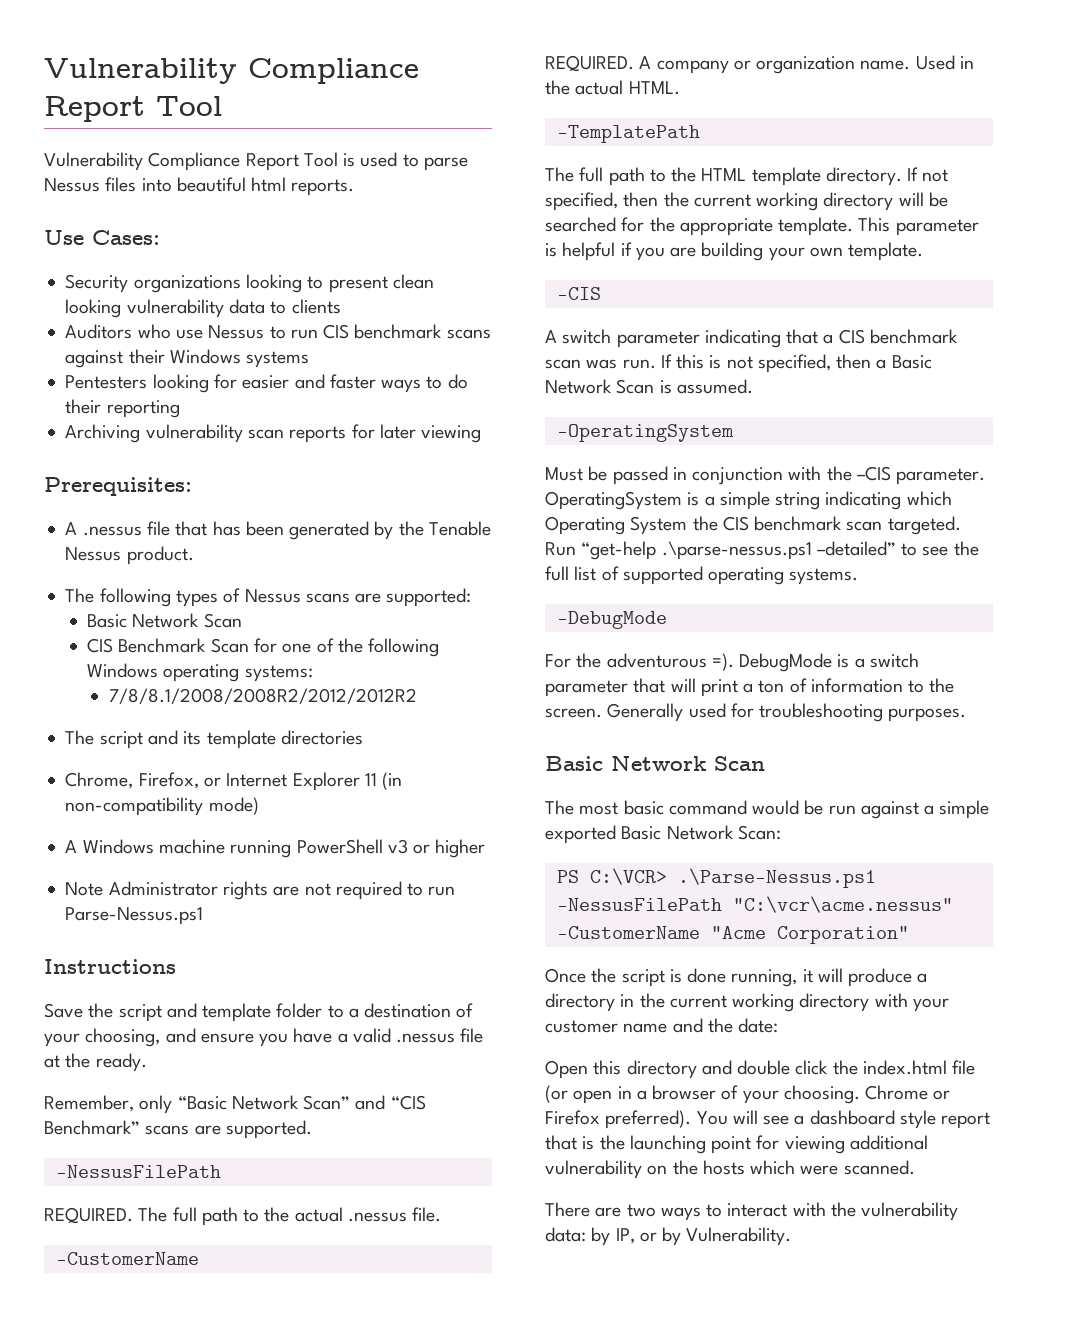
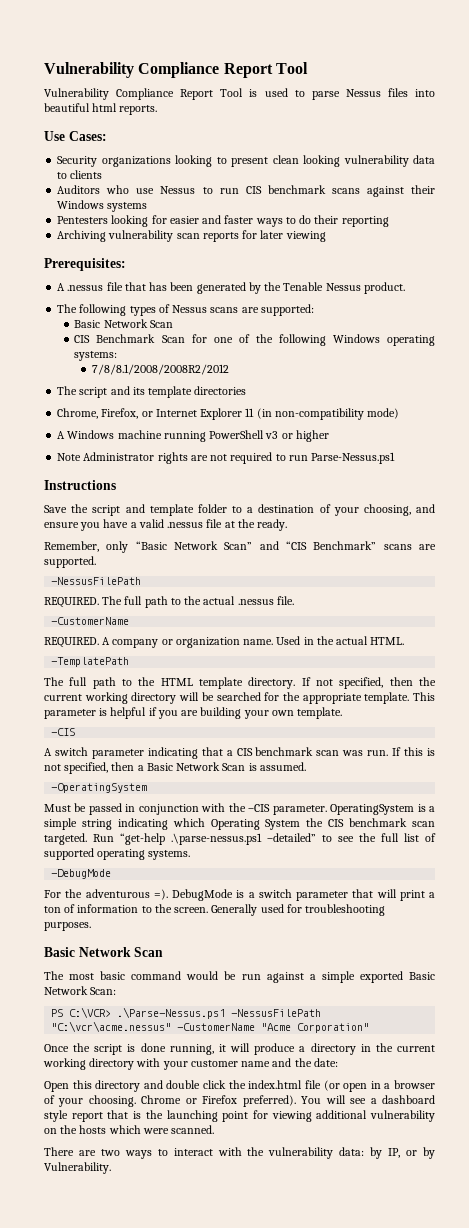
- 7/8/8.1/2008/2008R2/2012/2012R2
+ 7/8/8.1/2008/2008R2/2012

